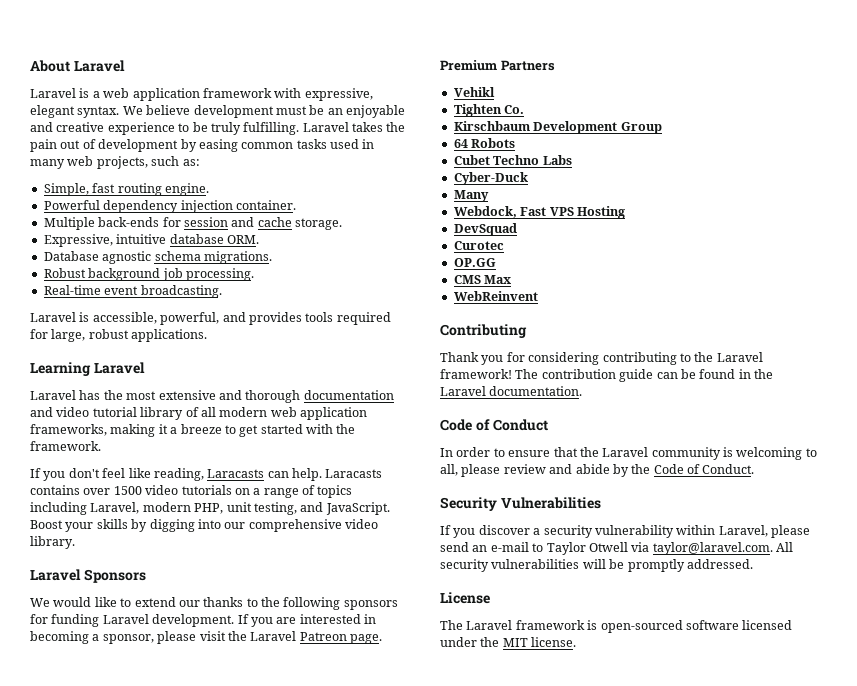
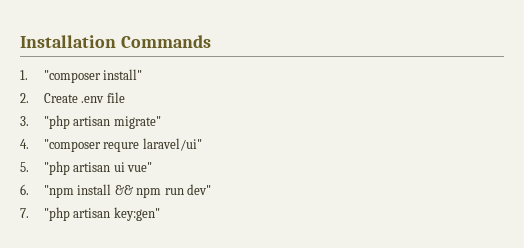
- About Laravel
- Laravel is a web application framework with expressive, elegant syntax. We believe development must be an enjoyable and creative experience to be truly fulfilling. Laravel takes the pain out of development by easing common tasks used in many web projects, such as:
- Simple, fast routing engine.
- Powerful dependency injection container.
- Multiple back-ends for session and cache storage.
- Expressive, intuitive database ORM.
- Database agnostic schema migrations.
- Robust background job processing.
- Real-time event broadcasting.
- Laravel is accessible, powerful, and provides tools required for large, robust applications.
- Learning Laravel
- Laravel has the most extensive and thorough documentation and video tutorial library of all modern web application frameworks, making it a breeze to get started with the framework.
- If you don't feel like reading, Laracasts can help. Laracasts contains over 1500 video tutorials on a range of topics including Laravel, modern PHP, unit testing, and JavaScript. Boost your skills by digging into our comprehensive video library.
- Laravel Sponsors
- We would like to extend our thanks to the following sponsors for funding Laravel development. If you are interested in becoming a sponsor, please visit the Laravel Patreon page.
- Premium Partners
- Vehikl
- Tighten Co.
- Kirschbaum Development Group
- 64 Robots
- Cubet Techno Labs
- Cyber-Duck
- Many
- Webdock, Fast VPS Hosting
- DevSquad
- Curotec
- OP.GG
- CMS Max
- WebReinvent
- Contributing
- Thank you for considering contributing to the Laravel framework! The contribution guide can be found in the Laravel documentation.
- Code of Conduct
- In order to ensure that the Laravel community is welcoming to all, please review and abide by the Code of Conduct.
- Security Vulnerabilities
- If you discover a security vulnerability within Laravel, please send an e-mail to Taylor Otwell via taylor@laravel.com. All security vulnerabilities will be promptly addressed.
- License
- The Laravel framework is open-sourced software licensed under the MIT license.
+ Installation Commands
+ 1. "composer install"
+ 2. Create .env file
+ 3. "php artisan migrate"
+ 4. "composer requre laravel/ui"
+ 5. "php artisan ui vue"
+ 6. "npm install && npm run dev"
+ 7. "php artisan key:gen"

